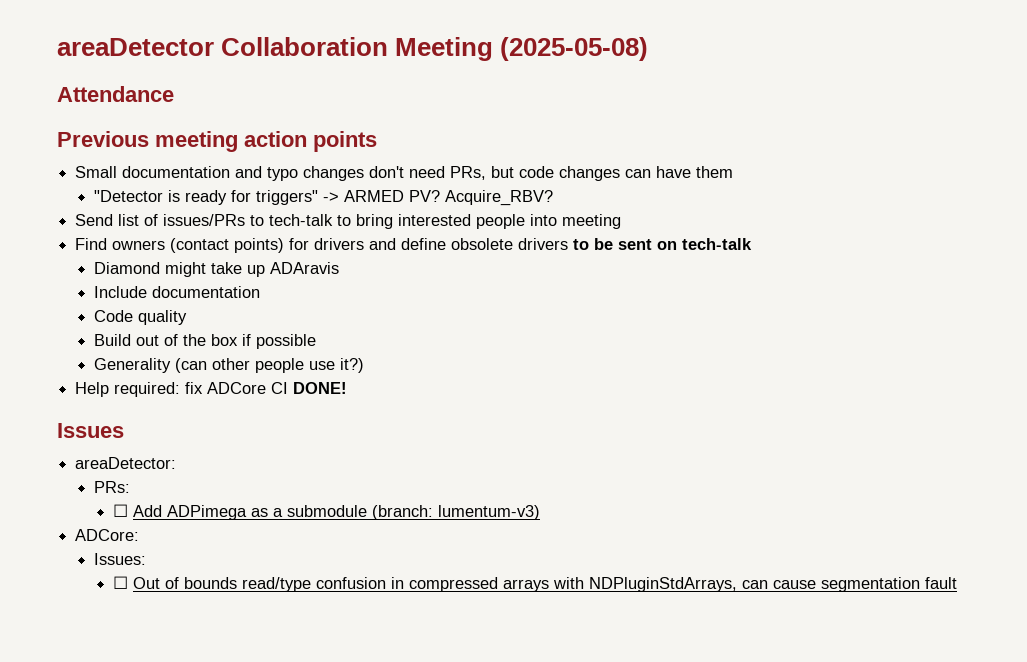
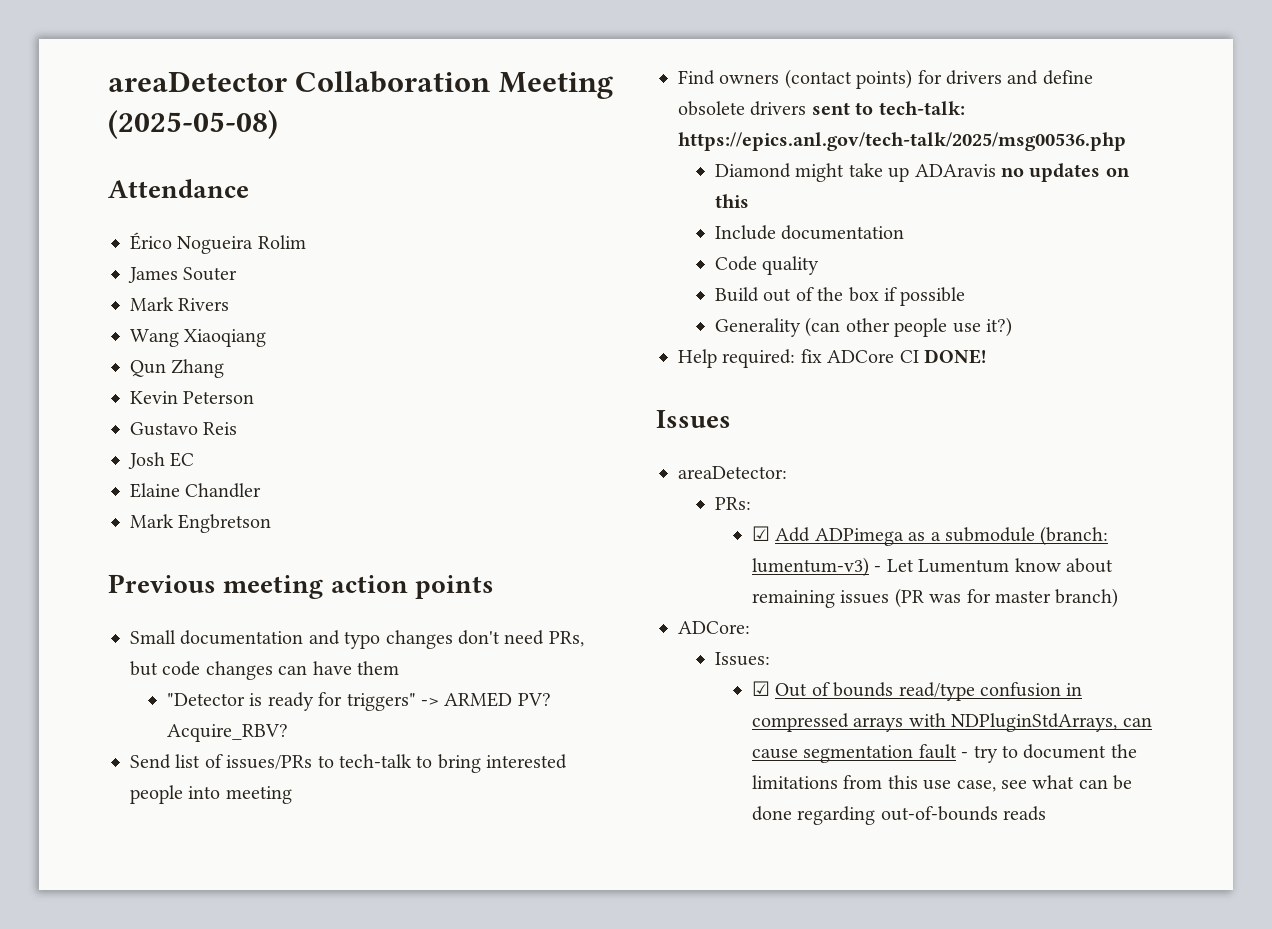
+ Érico Nogueira Rolim
+ James Souter
+ Mark Rivers
+ Wang Xiaoqiang
+ Qun Zhang
+ Kevin Peterson
+ Gustavo Reis
+ Josh EC
+ Elaine Chandler
+ Mark Engbretson
- Find owners (contact points) for drivers and define obsolete drivers to be sent on tech-talk
+ Find owners (contact points) for drivers and define obsolete drivers sent to tech-talk: https://epics.anl.gov/tech-talk/2025/msg00536.php
- Diamond might take up ADAravis
+ Diamond might take up ADAravis no updates on this
- ☐ Add ADPimega as a submodule (branch: lumentum-v3)
+ ☑ Add ADPimega as a submodule (branch: lumentum-v3) - Let Lumentum know about remaining issues (PR was for master branch)
- ☐ Out of bounds read/type confusion in compressed arrays with NDPluginStdArrays, can cause segmentation fault
+ ☑ Out of bounds read/type confusion in compressed arrays with NDPluginStdArrays, can cause segmentation fault - try to document the limitations from this use case, see what can be done regarding out-of-bounds reads

